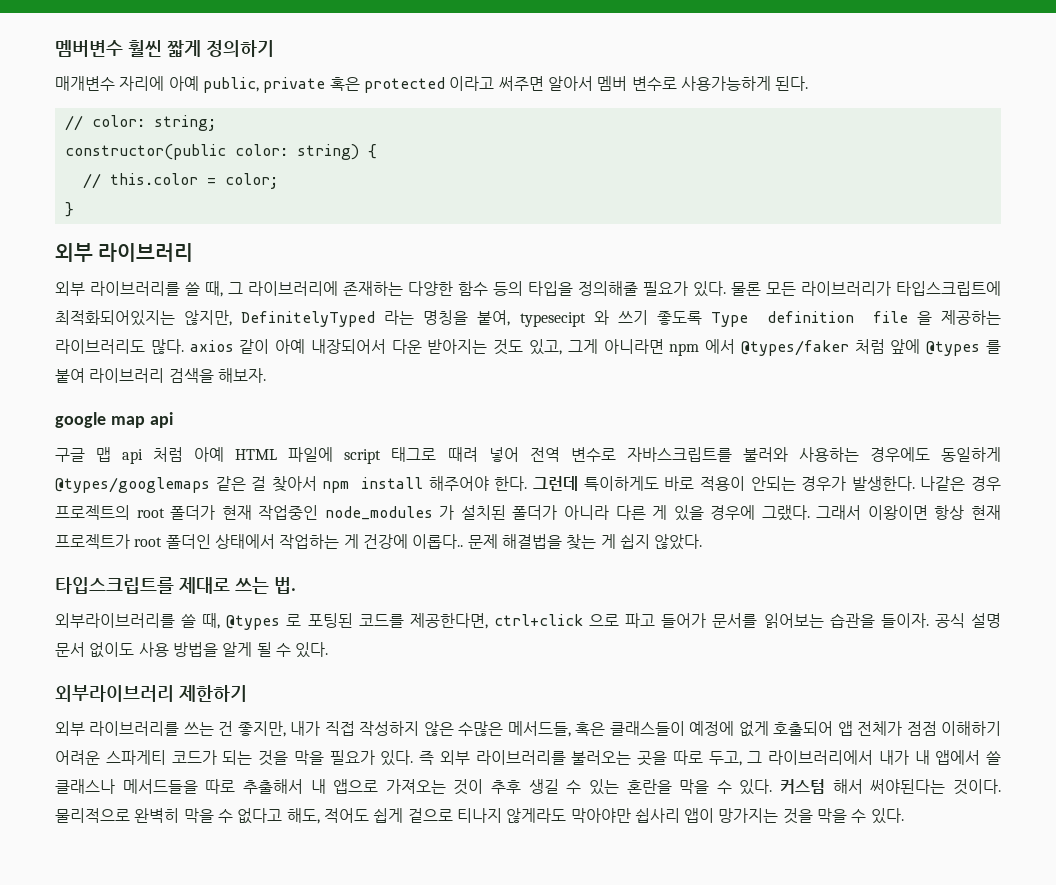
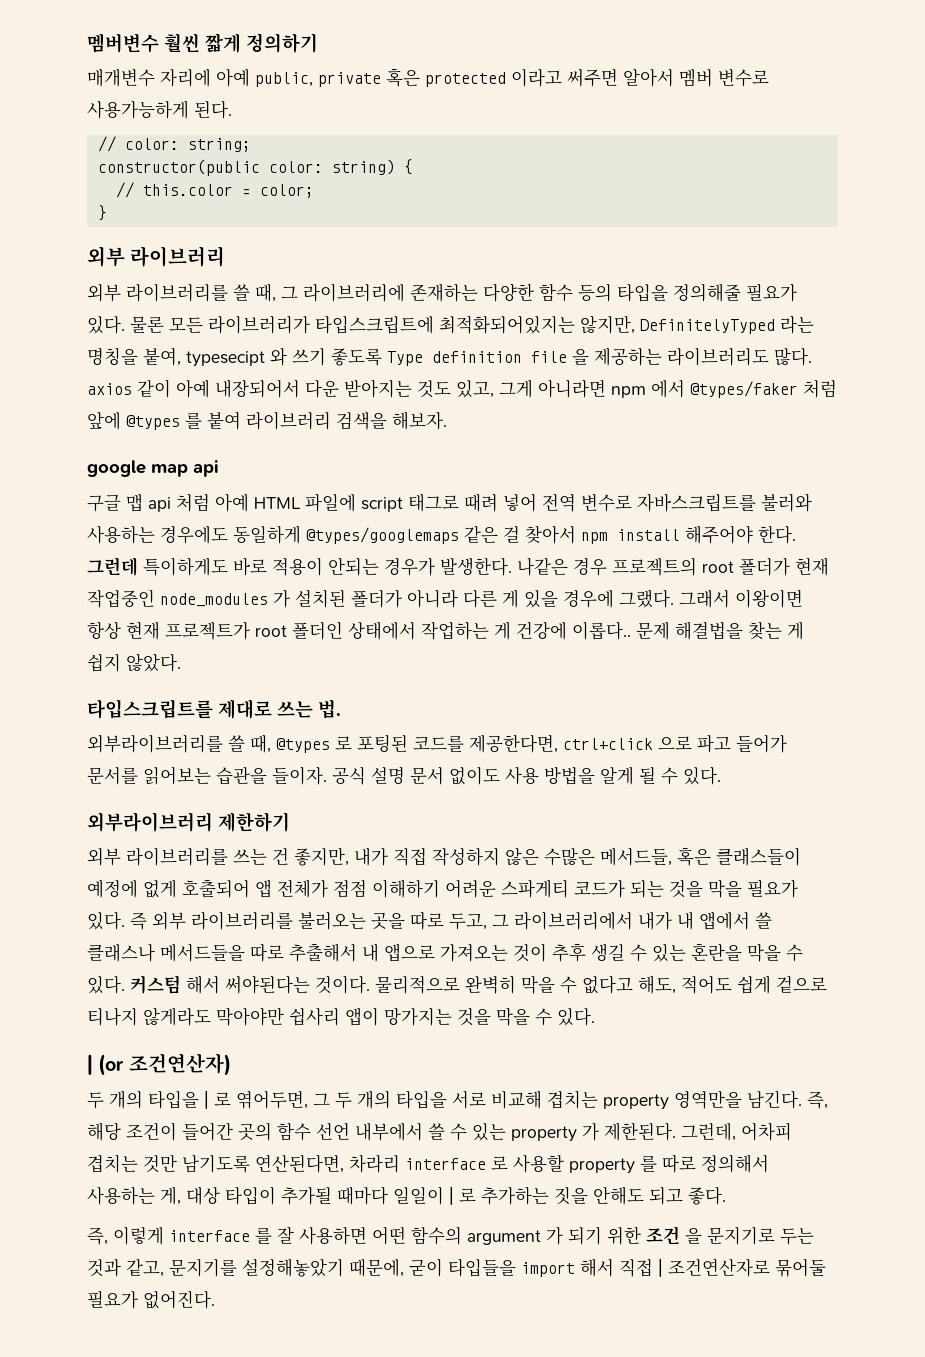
+ | (or 조건연산자)
+ 두 개의 타입을 | 로 엮어두면, 그 두 개의 타입을 서로 비교해 겹치는 property 영역만을 남긴다. 즉, 해당 조건이 들어간 곳의 함수 선언 내부에서 쓸 수 있는 property 가 제한된다. 그런데, 어차피 겹치는 것만 남기도록 연산된다면, 차라리 interface 로 사용할 property 를 따로 정의해서 사용하는 게, 대상 타입이 추가될 때마다 일일이 | 로 추가하는 짓을 안해도 되고 좋다.
+ 즉, 이렇게 interface 를 잘 사용하면 어떤 함수의 argument 가 되기 위한 조건 을 문지기로 두는 것과 같고, 문지기를 설정해놓았기 때문에, 굳이 타입들을 import 해서 직접 | 조건연산자로 묶어둘 필요가 없어진다.

